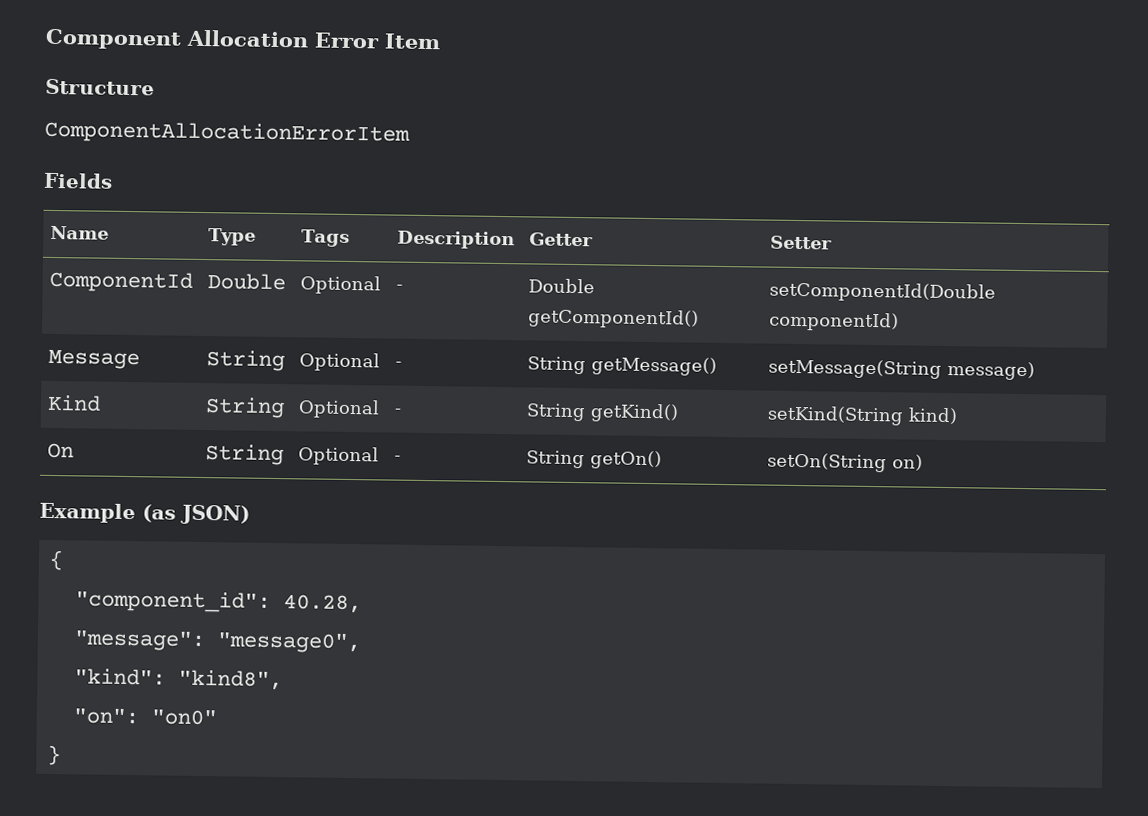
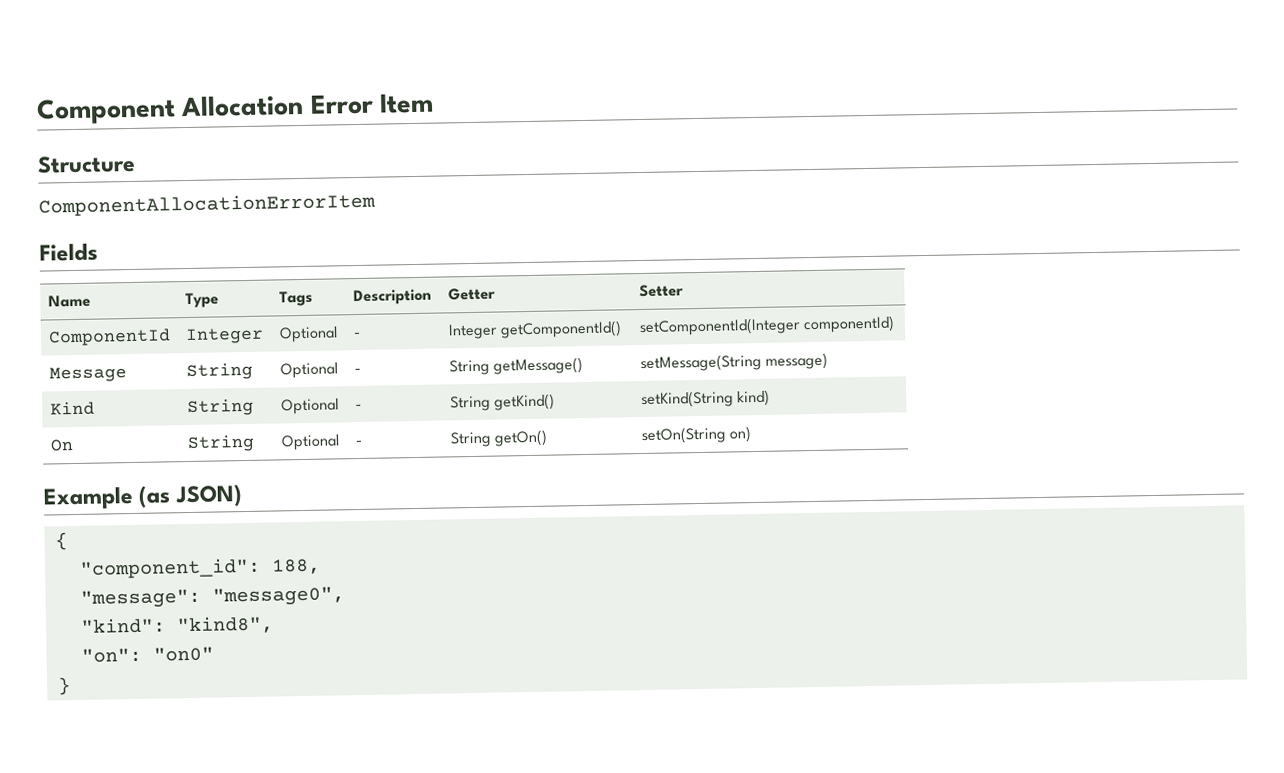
- ComponentId | Double | Optional | - | Double getComponentId() | setComponentId(Double componentId)
+ ComponentId | Integer | Optional | - | Integer getComponentId() | setComponentId(Integer componentId)
- "component_id": 40.28,
+ "component_id": 188,

